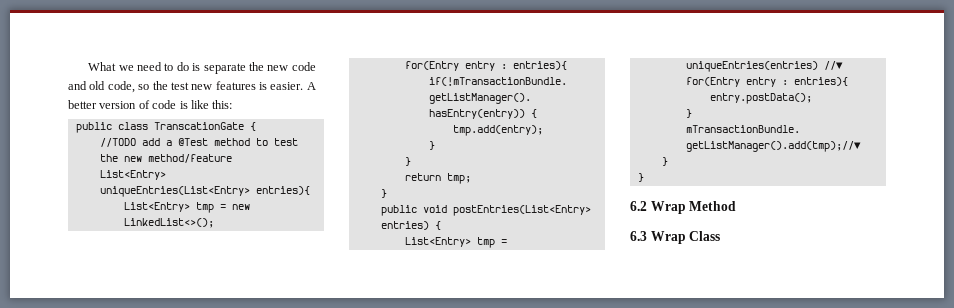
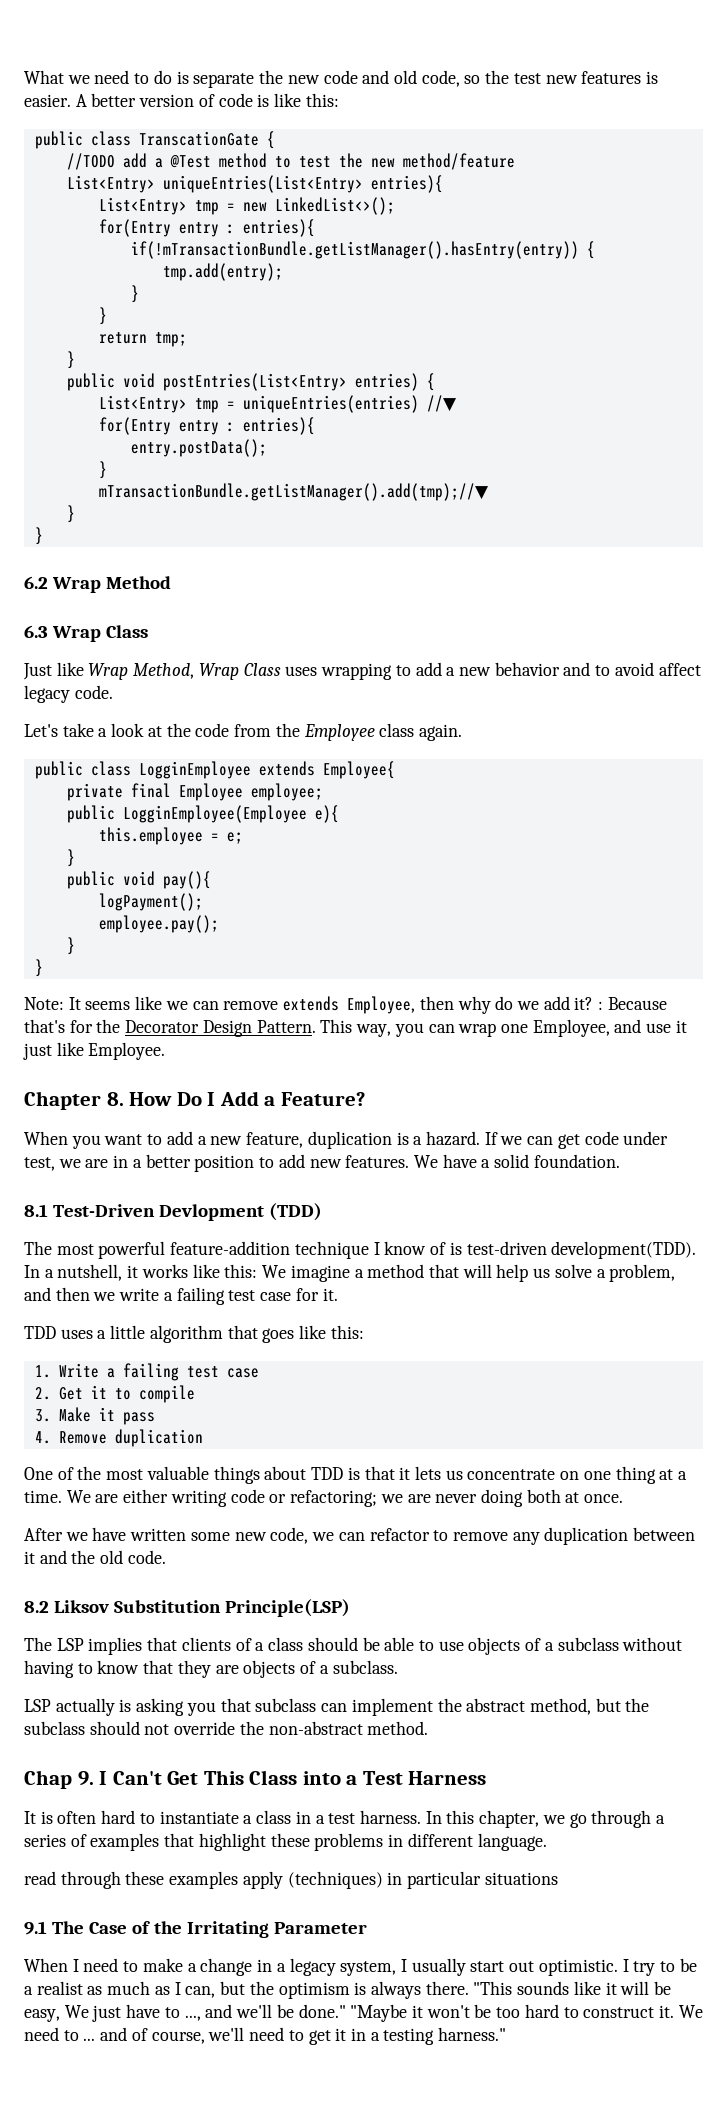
+ Just like Wrap Method, Wrap Class uses wrapping to add a new behavior and to avoid affect legacy code.
+ Let's take a look at the code from the Employee class again.
+ public class LogginEmployee extends Employee{
+ private final Employee employee;
+ public LogginEmployee(Employee e){
+ this.employee = e;
+ }
+ public void pay(){
+ logPayment();
+ employee.pay();
+ }
+ }
+ Note: It seems like we can remove extends Employee, then why do we add it? : Because that's for the Decorator Design Pattern. This way, you can wrap one Employee, and use it just like Employee.
+ Chapter 8. How Do I Add a Feature?
+ When you want to add a new feature, duplication is a hazard. If we can get code under test, we are in a better position to add new features. We have a solid foundation.
+ 8.1 Test-Driven Devlopment (TDD)
+ The most powerful feature-addition technique I know of is test-driven development(TDD). In a nutshell, it works like this: We imagine a method that will help us solve a problem, and then we write a failing test case for it.
+ TDD uses a little algorithm that goes like this:
+ 1. Write a failing test case
+ 2. Get it to compile
+ 3. Make it pass
+ 4. Remove duplication
+ One of the most valuable things about TDD is that it lets us concentrate on one thing at a time. We are either writing code or refactoring; we are never doing both at once.
+ After we have written some new code, we can refactor to remove any duplication between it and the old code.
+ 8.2 Liksov Substitution Principle(LSP)
+ The LSP implies that clients of a class should be able to use objects of a subclass without having to know that they are objects of a subclass.
+ LSP actually is asking you that subclass can implement the abstract method, but the subclass should not override the non-abstract method.
+ Chap 9. I Can't Get This Class into a Test Harness
+ It is often hard to instantiate a class in a test harness. In this chapter, we go through a series of examples that highlight these problems in different language.
+ read through these examples apply (techniques) in particular situations
+ 9.1 The Case of the Irritating Parameter
+ When I need to make a change in a legacy system, I usually start out optimistic. I try to be a realist as much as I can, but the optimism is always there. "This sounds like it will be easy, We just have to ..., and we'll be done." "Maybe it won't be too hard to construct it. We need to ... and of course, we'll need to get it in a testing harness."

